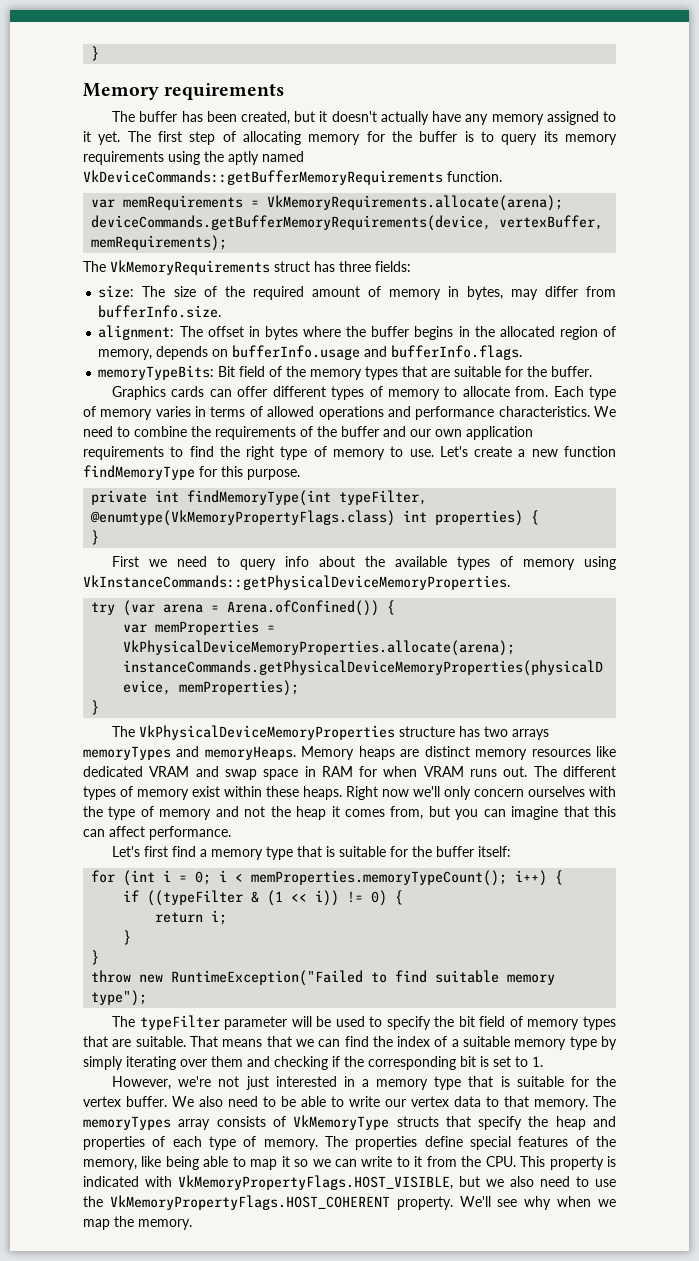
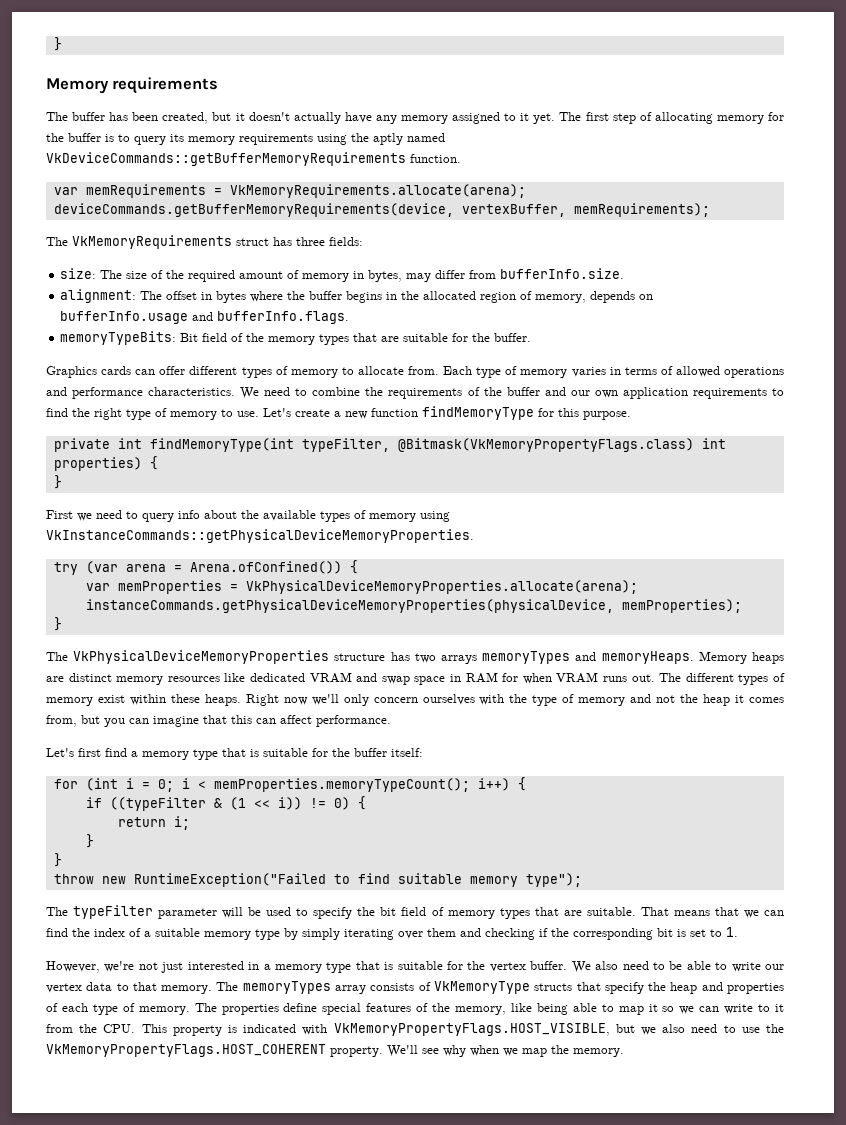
- private int findMemoryType(int typeFilter, @enumtype(VkMemoryPropertyFlags.class) int properties) {
+ private int findMemoryType(int typeFilter, @Bitmask(VkMemoryPropertyFlags.class) int properties) {

